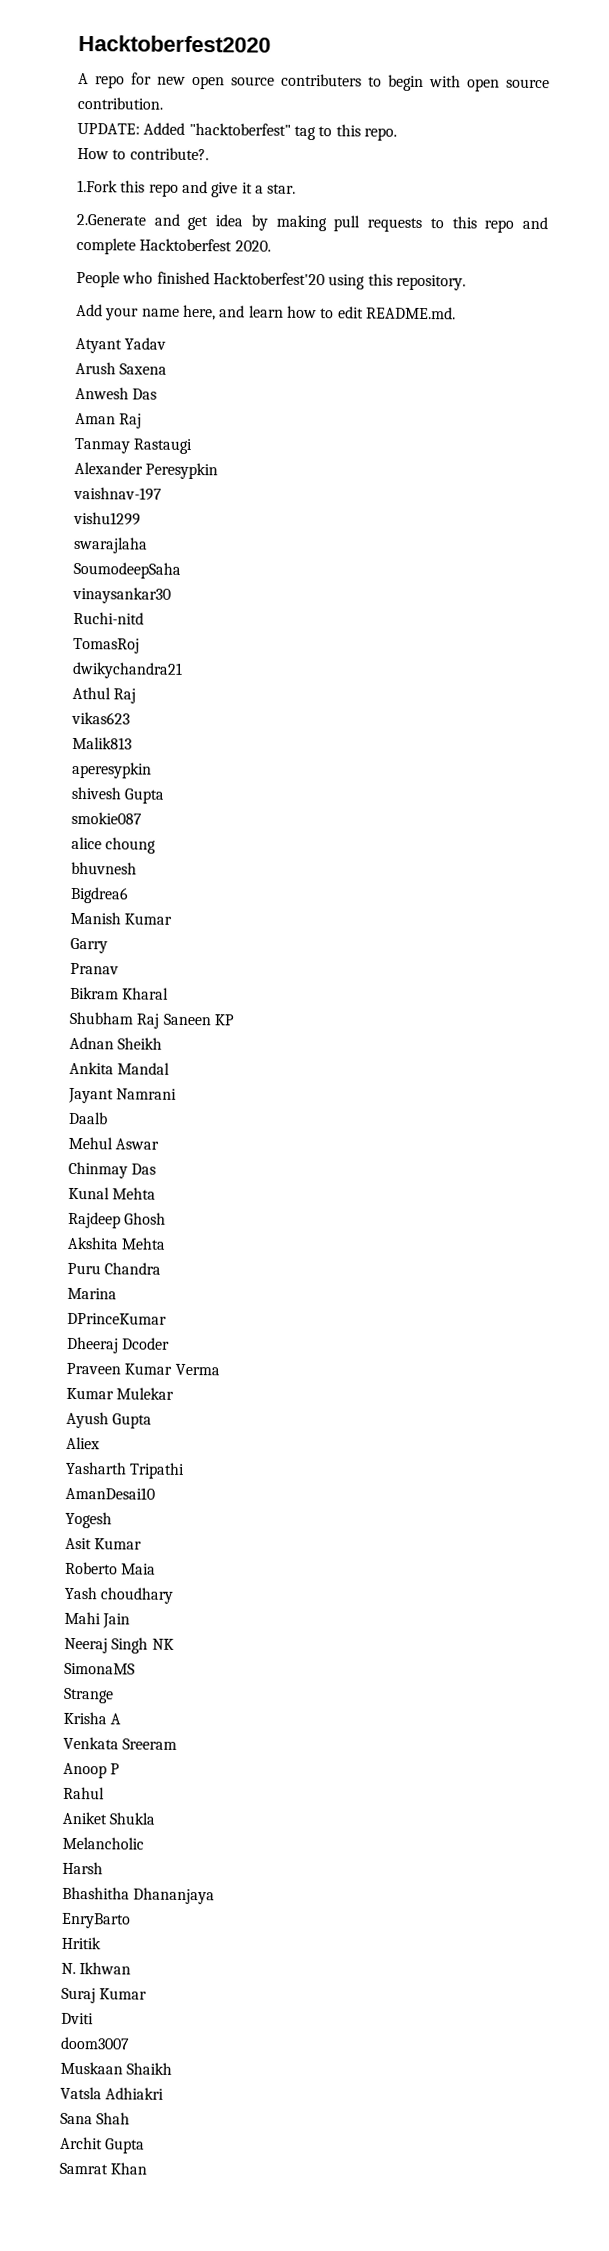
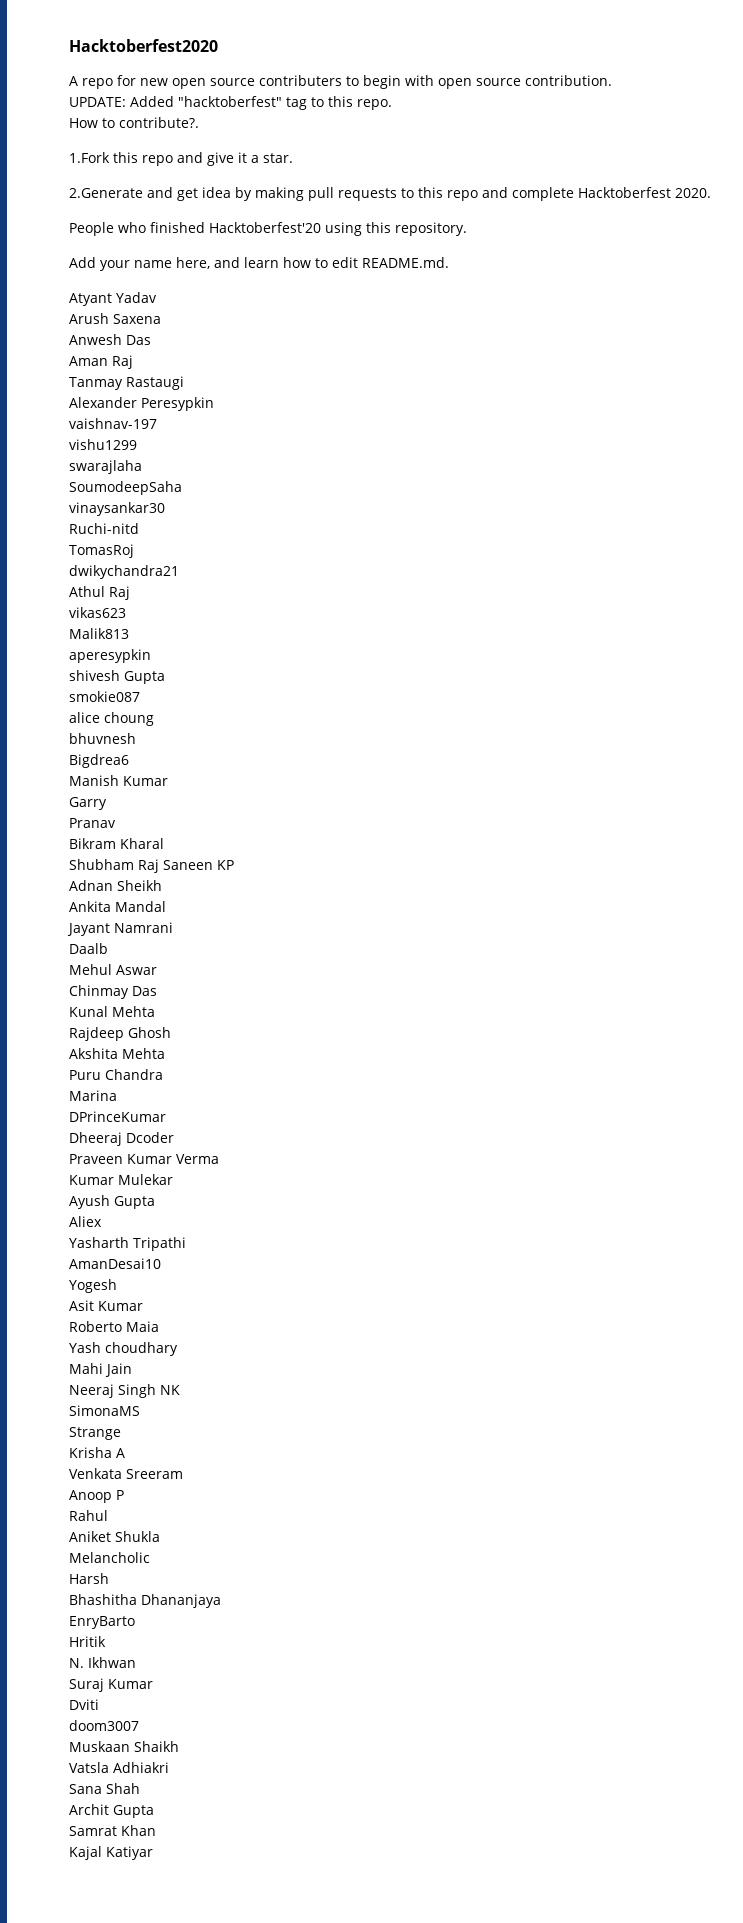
+ Kajal Katiyar

